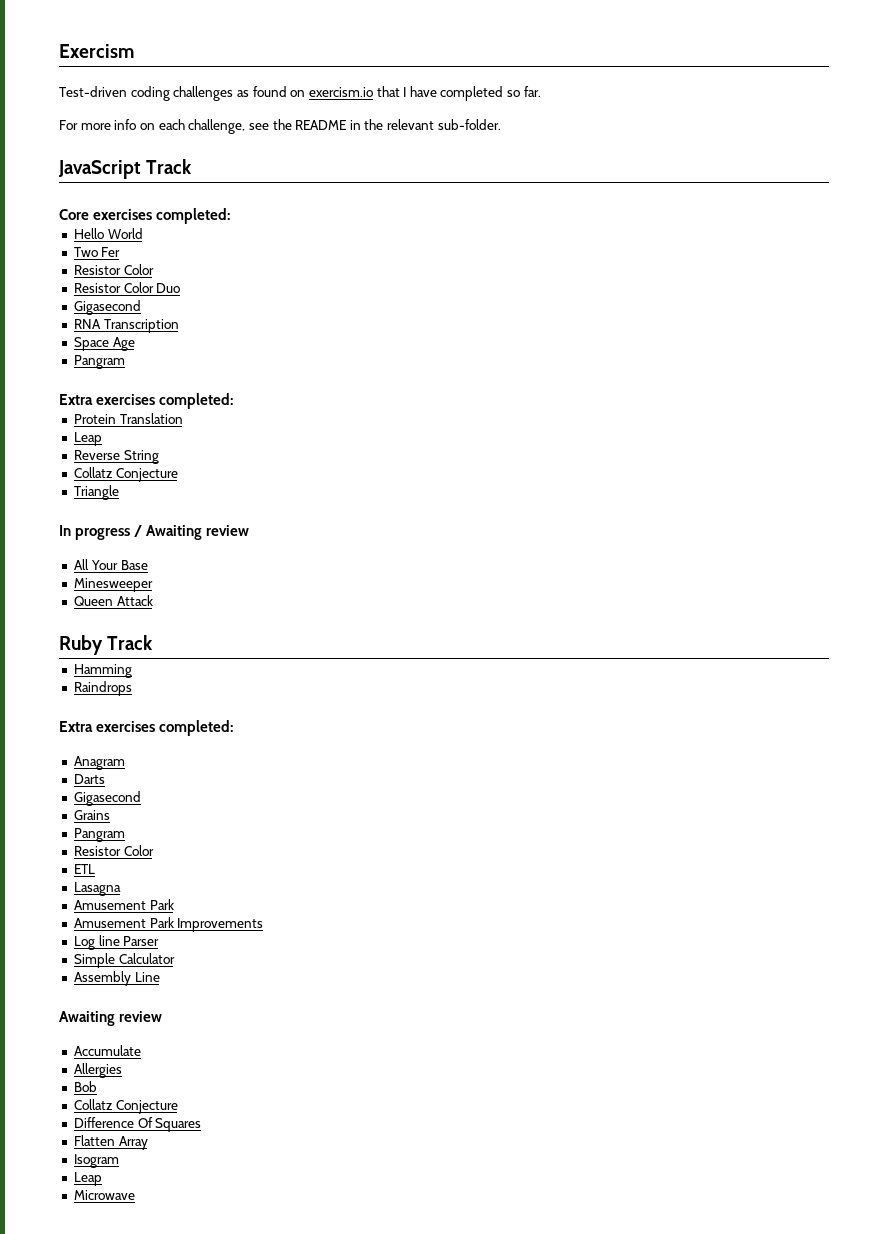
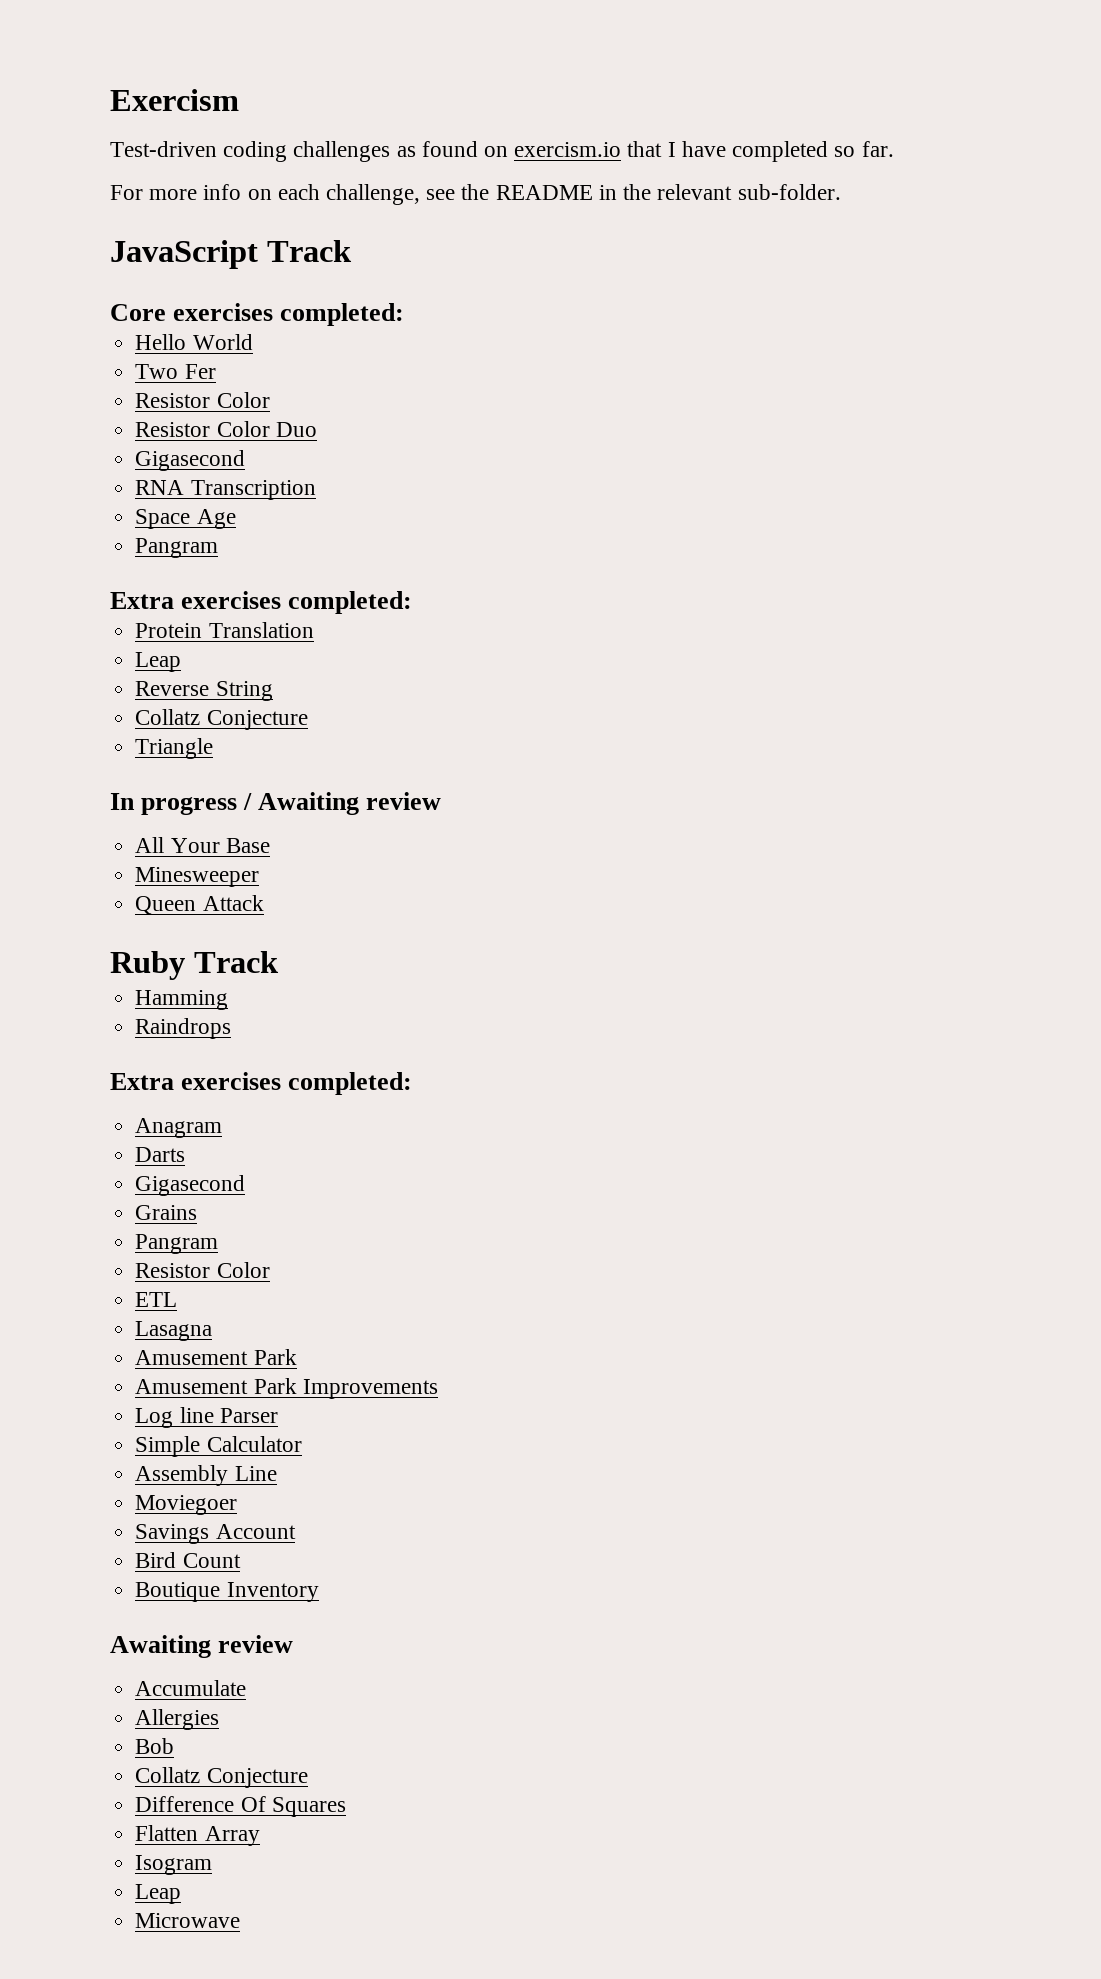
+ Moviegoer
+ Savings Account
+ Bird Count
+ Boutique Inventory

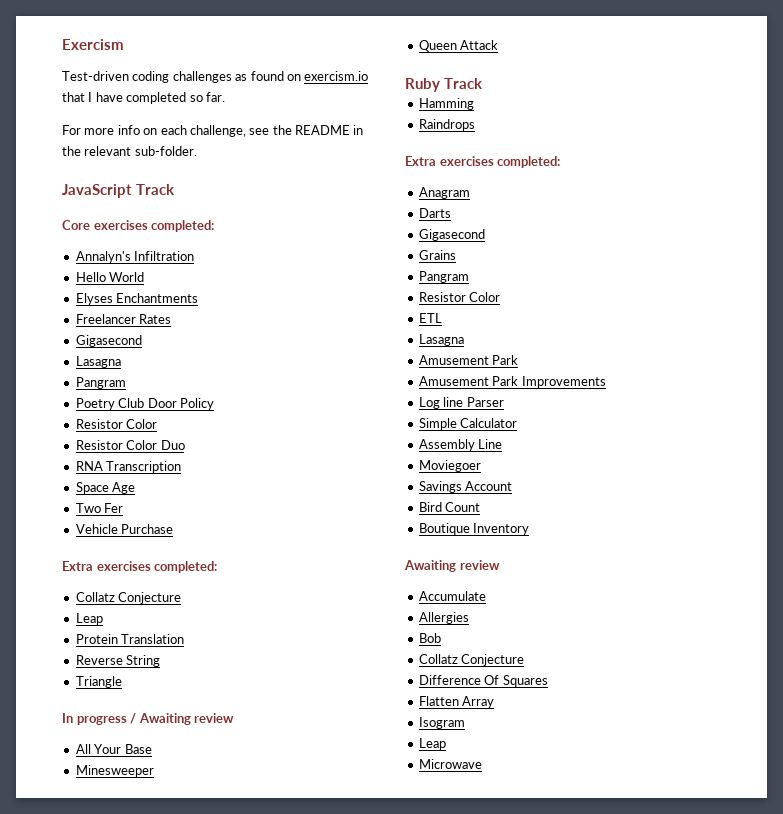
+ Annalyn's Infiltration
- Two Fer
+ Elyses Enchantments
+ Freelancer Rates
+ Gigasecond
+ Lasagna
+ Pangram
+ Poetry Club Door Policy
  Resistor Color Duo
- Gigasecond
  Space Age
- Pangram
+ Two Fer
+ Vehicle Purchase
  Extra exercises completed:
+ Collatz Conjecture
+ Leap
  Protein Translation
- Leap
  Reverse String
- Collatz Conjecture

